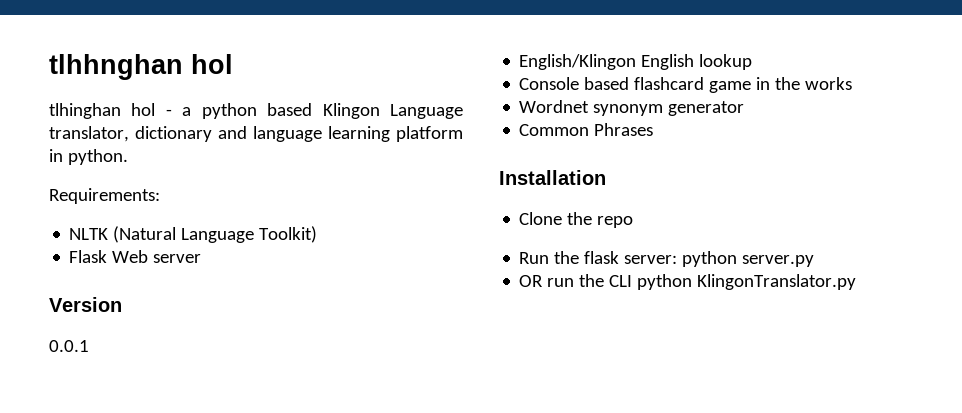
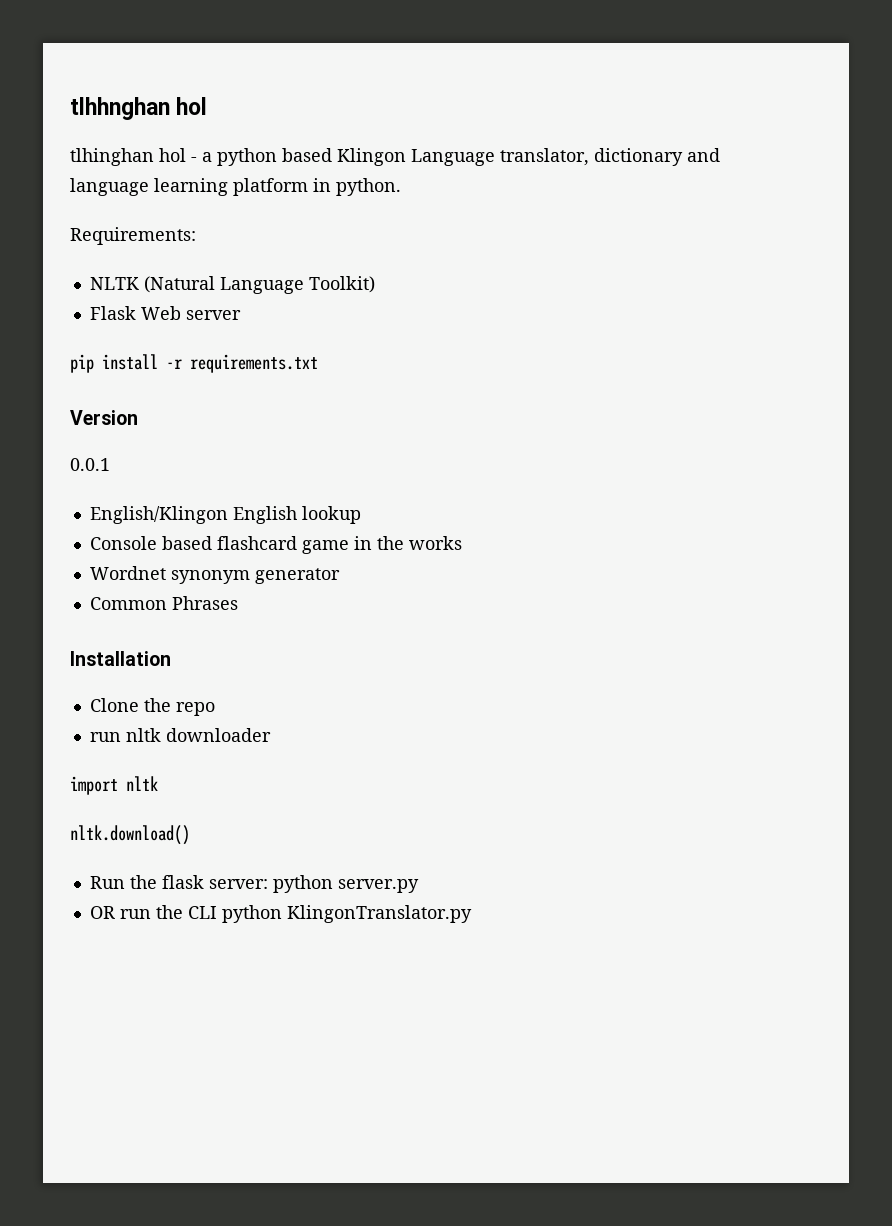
+ pip install -r requirements.txt
+ run nltk downloader
+ import nltk
+ nltk.download()

